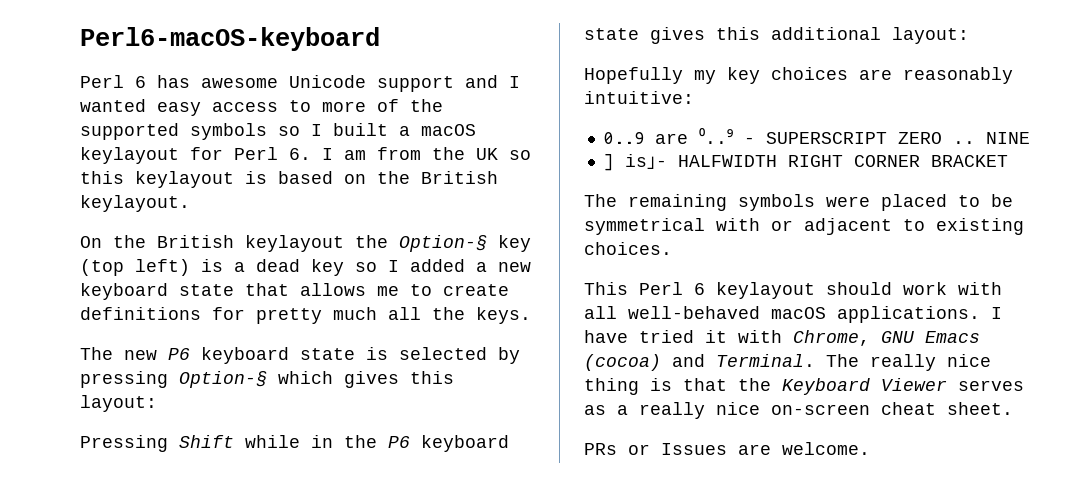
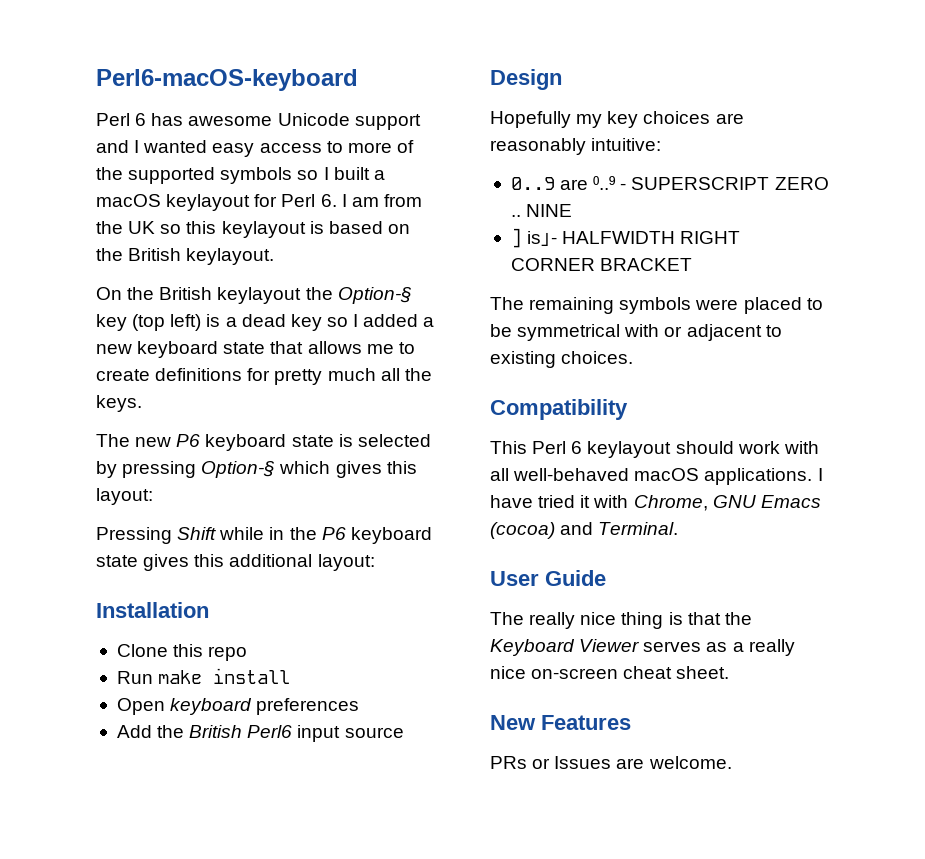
+ Installation
+ Clone this repo
+ Run make install
+ Open keyboard preferences
+ Add the British Perl6 input source
+ Design
+ Compatibility
- I have tried it with Chrome, GNU Emacs (cocoa) and Terminal. The really nice thing is that the Keyboard Viewer serves as a really nice on-screen cheat sheet.
+ I have tried it with Chrome, GNU Emacs (cocoa) and Terminal.
+ User Guide
+ The really nice thing is that the Keyboard Viewer serves as a really nice on-screen cheat sheet.
+ New Features

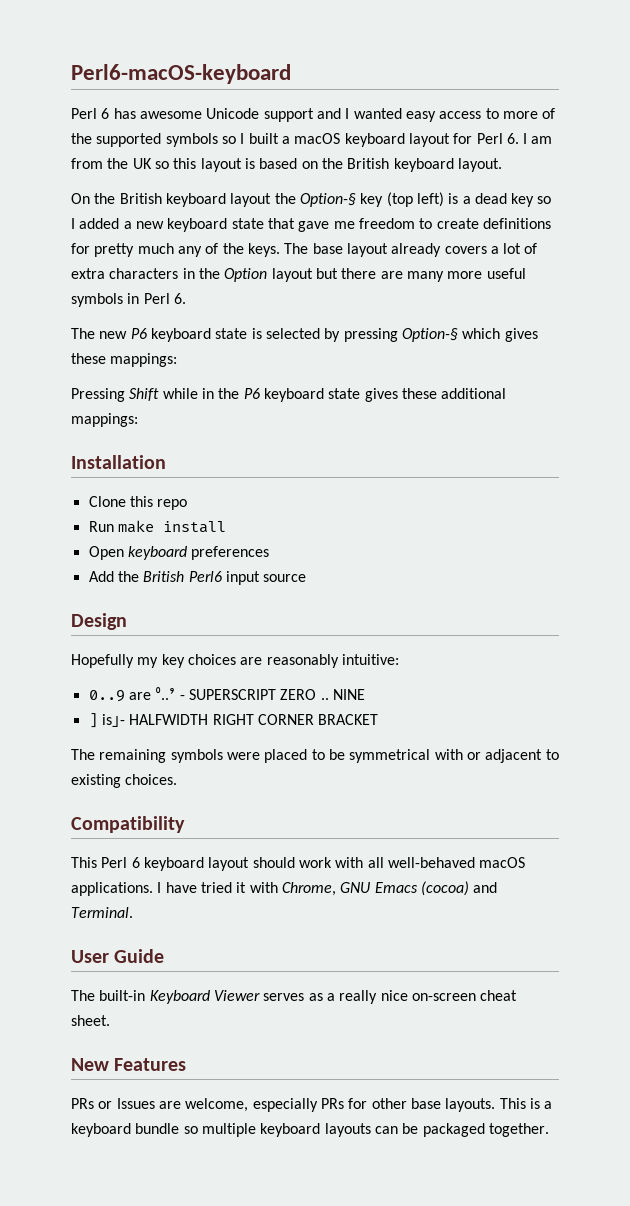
- Perl 6 has awesome Unicode support and I wanted easy access to more of the supported symbols so I built a macOS keylayout for Perl 6. I am from the UK so this keylayout is based on the British keylayout.
+ Perl 6 has awesome Unicode support and I wanted easy access to more of the supported symbols so I built a macOS keyboard layout for Perl 6. I am from the UK so this layout is based on the British keyboard layout.
- On the British keylayout the Option-§ key (top left) is a dead key so I added a new keyboard state that allows me to create definitions for pretty much all the keys.
+ On the British keyboard layout the Option-§ key (top left) is a dead key so I added a new keyboard state that gave me freedom to create definitions for pretty much any of the keys. The base layout already covers a lot of extra characters in the Option layout but there are many more useful symbols in Perl 6.
- The new P6 keyboard state is selected by pressing Option-§ which gives this layout:
+ The new P6 keyboard state is selected by pressing Option-§ which gives these mappings:
- Pressing Shift while in the P6 keyboard state gives this additional layout:
+ Pressing Shift while in the P6 keyboard state gives these additional mappings:
- This Perl 6 keylayout should work with all well-behaved macOS applications.
+ This Perl 6 keyboard layout should work with all well-behaved macOS applications.
- The really nice thing is that the Keyboard Viewer serves as a really nice on-screen cheat sheet.
+ The built-in Keyboard Viewer serves as a really nice on-screen cheat sheet.
- PRs or Issues are welcome.
+ PRs or Issues are welcome, especially PRs for other base layouts. This is a keyboard bundle so multiple keyboard layouts can be packaged together.

